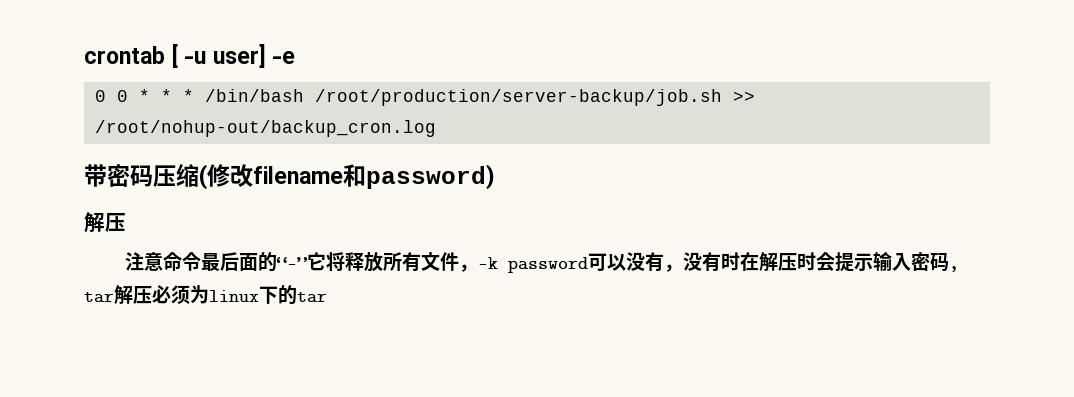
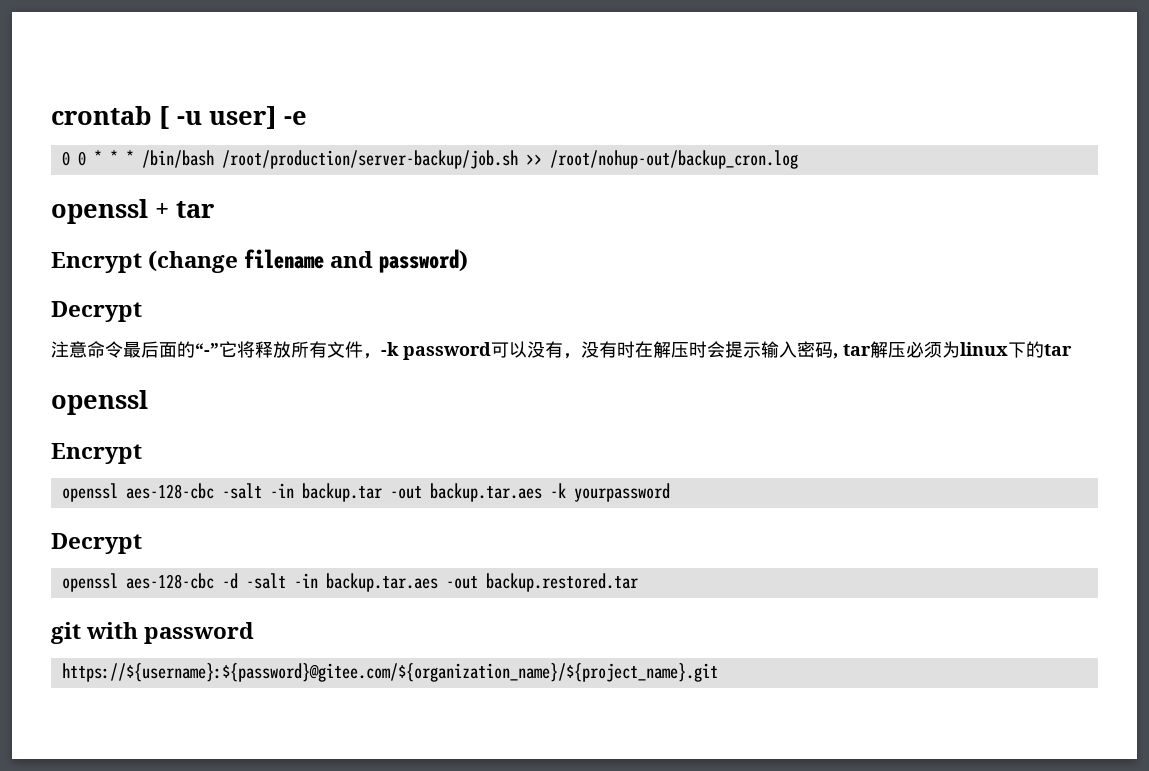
- 带密码压缩(修改filename和password)
- 解压
+ openssl + tar
+ Encrypt (change filename and password)
+ Decrypt
  注意命令最后面的“-”它将释放所有文件，-k password可以没有，没有时在解压时会提示输入密码, tar解压必须为linux下的tar
+ openssl
+ Encrypt
+ openssl aes-128-cbc -salt -in backup.tar -out backup.tar.aes -k yourpassword
+ Decrypt
+ openssl aes-128-cbc -d -salt -in backup.tar.aes -out backup.restored.tar
+ git with password
+ https://${username}:${password}@gitee.com/${organization_name}/${project_name}.git

